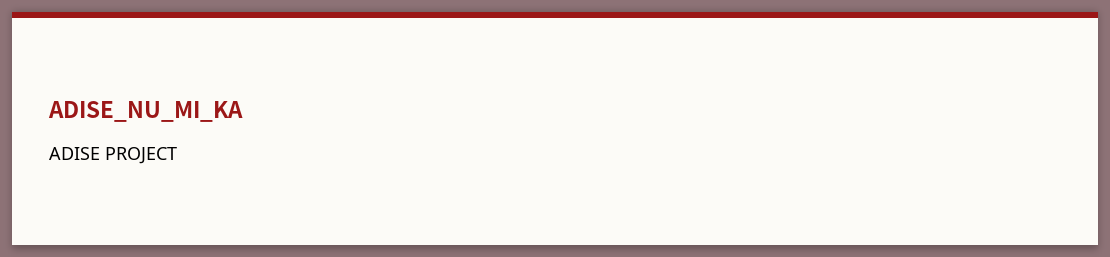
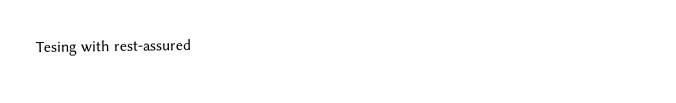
- ADISE_NU_MI_KA
- ADISE PROJECT
+ Tesing with rest-assured

